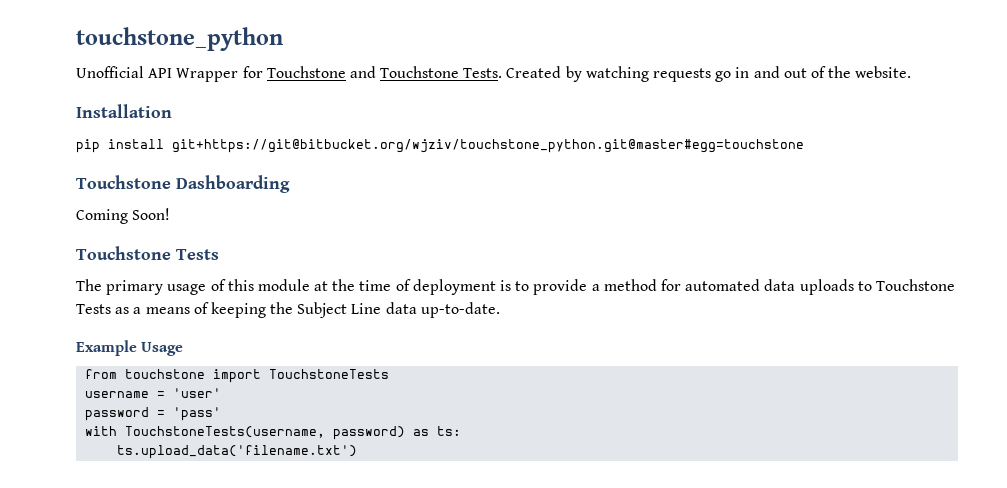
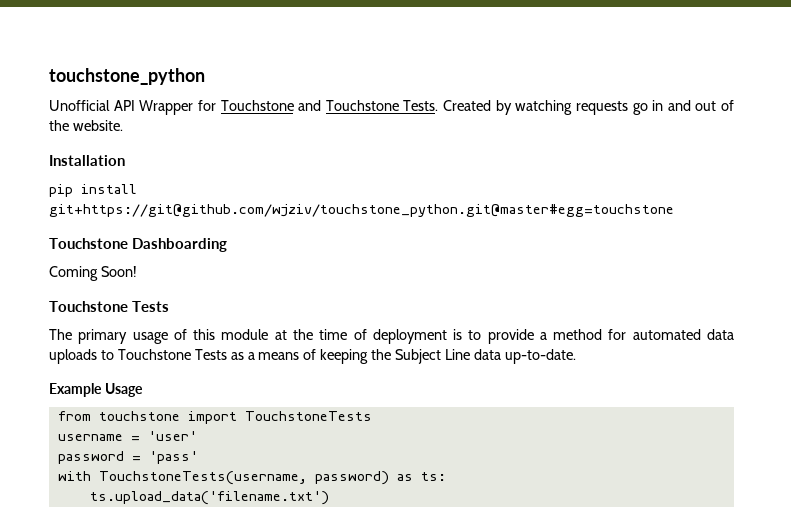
- pip install git+https://git@bitbucket.org/wjziv/touchstone_python.git@master#egg=touchstone
+ pip install git+https://git@github.com/wjziv/touchstone_python.git@master#egg=touchstone

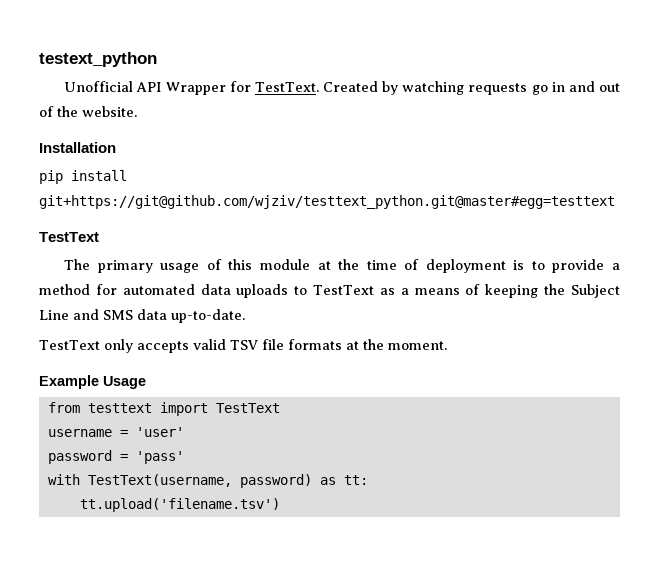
- touchstone_python
+ testext_python
- Unofficial API Wrapper for Touchstone and Touchstone Tests.
+ Unofficial API Wrapper for TestText.
- pip install git+https://git@github.com/wjziv/touchstone_python.git@master#egg=touchstone
- Touchstone Dashboarding
- Coming Soon!
- Touchstone Tests
+ pip install git+https://git@github.com/wjziv/testtext_python.git@master#egg=testtext
+ TestText
- The primary usage of this module at the time of deployment is to provide a method for automated data uploads to Touchstone Tests as a means of keeping the Subject Line data up-to-date.
+ The primary usage of this module at the time of deployment is to provide a method for automated data uploads to TestText as a means of keeping the Subject Line and SMS data up-to-date.
+ TestText only accepts valid TSV file formats at the moment.
- from touchstone import TouchstoneTests
+ from testtext import TestText
- with TouchstoneTests(username, password) as ts:
- ts.upload_data('filename.txt')
+ with TestText(username, password) as tt:
+ tt.upload('filename.tsv')

